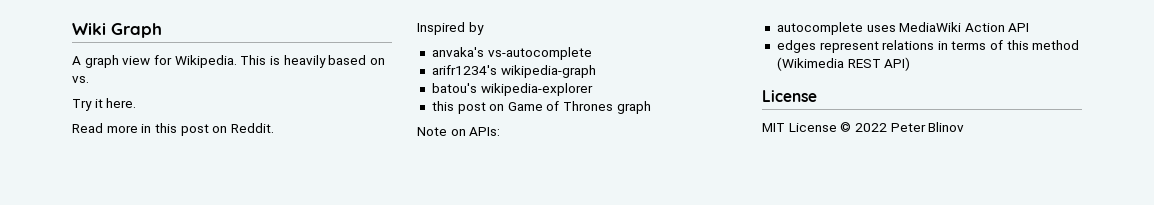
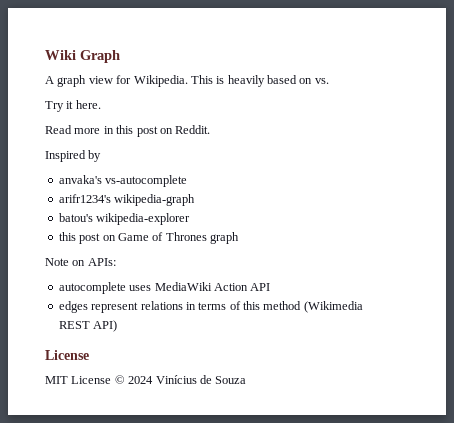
- MIT License © 2022 Peter Blinov
+ MIT License © 2024 Vinícius de Souza

